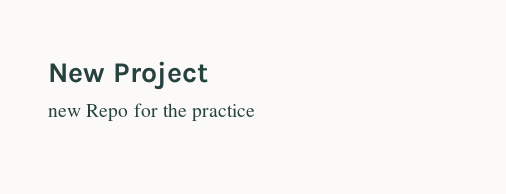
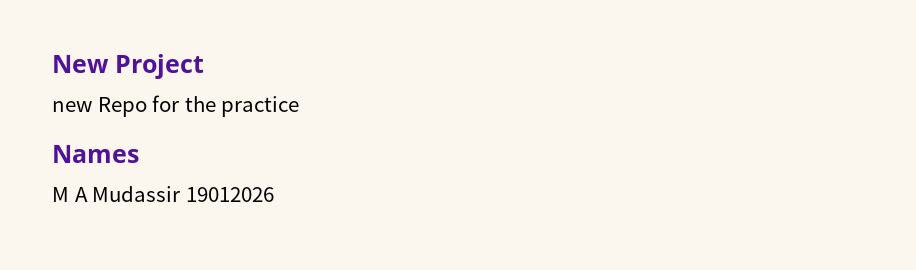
+ Names
+ M A Mudassir 19012026

